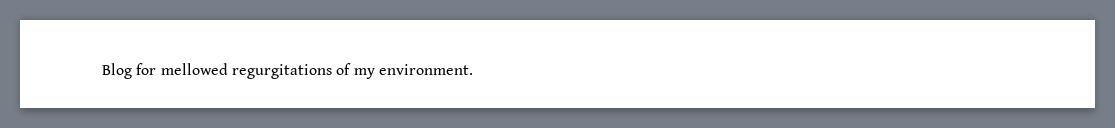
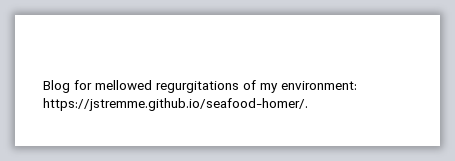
- Blog for mellowed regurgitations of my environment.
+ Blog for mellowed regurgitations of my environment: https://jstremme.github.io/seafood-homer/.

